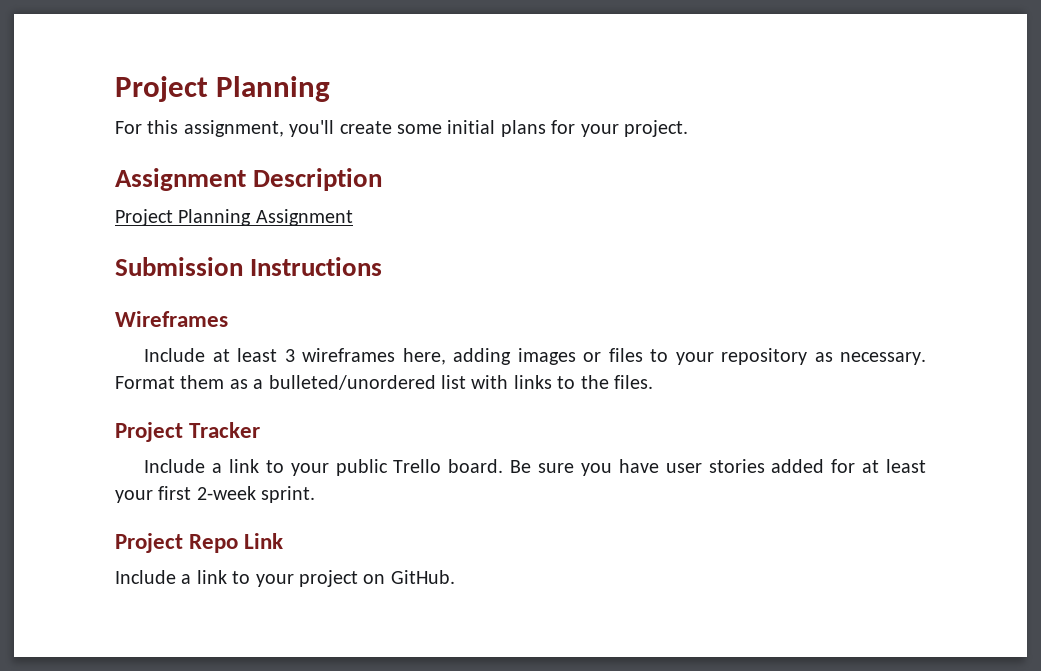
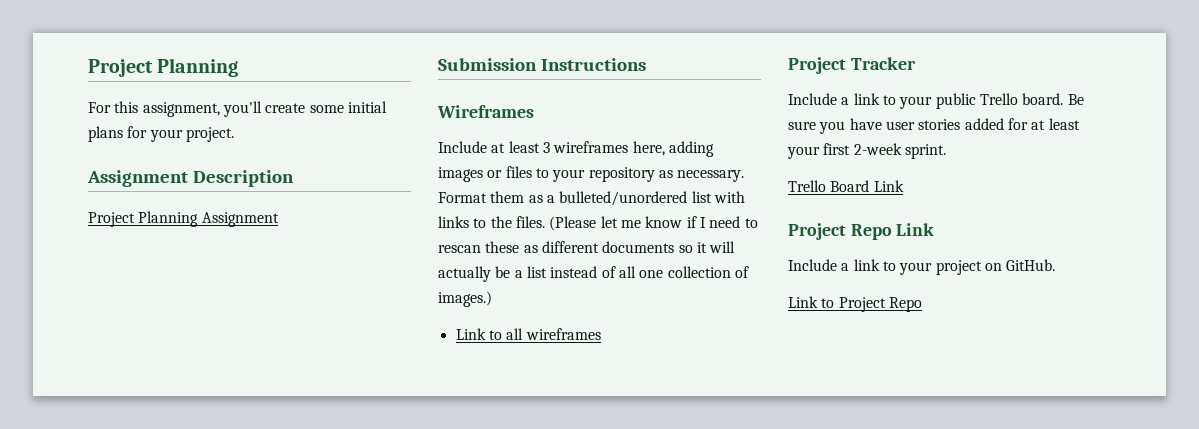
+ (Please let me know if I need to rescan these as different documents so it will actually be a list instead of all one collection of images.)
+ Link to all wireframes
+ Trello Board Link
+ Link to Project Repo

